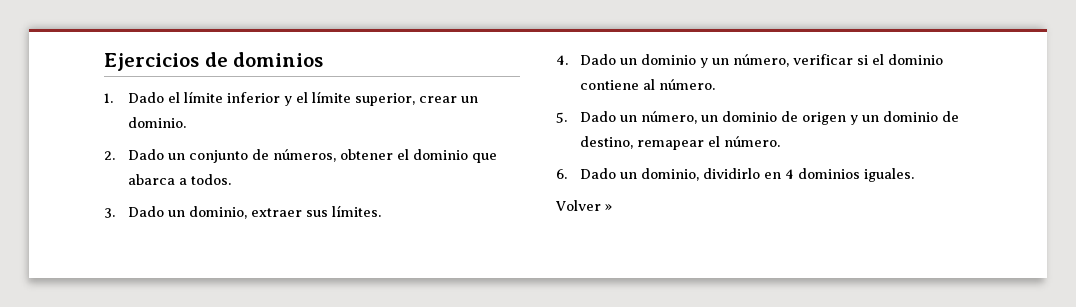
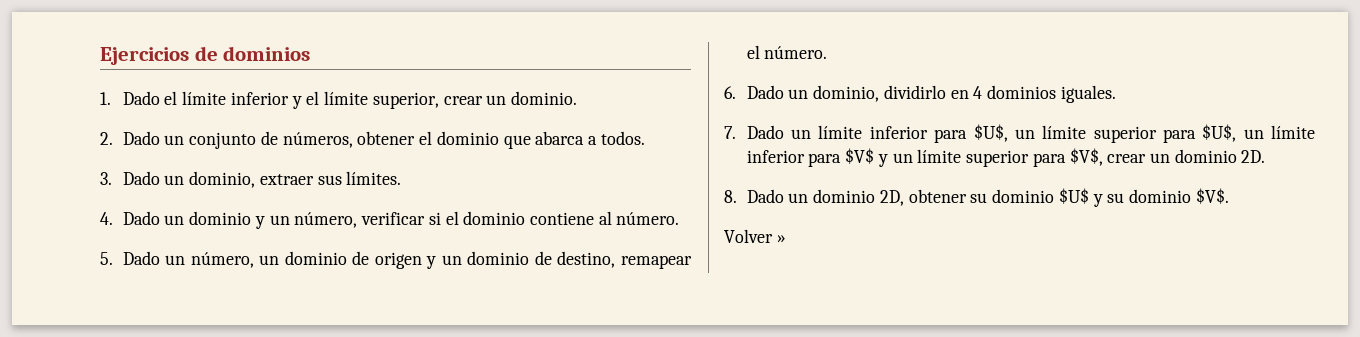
+ 7. Dado un límite inferior para $U$, un límite superior para $U$, un límite inferior para $V$ y un límite superior para $V$, crear un dominio 2D.
+ 8. Dado un dominio 2D, obtener su dominio $U$ y su dominio $V$.

